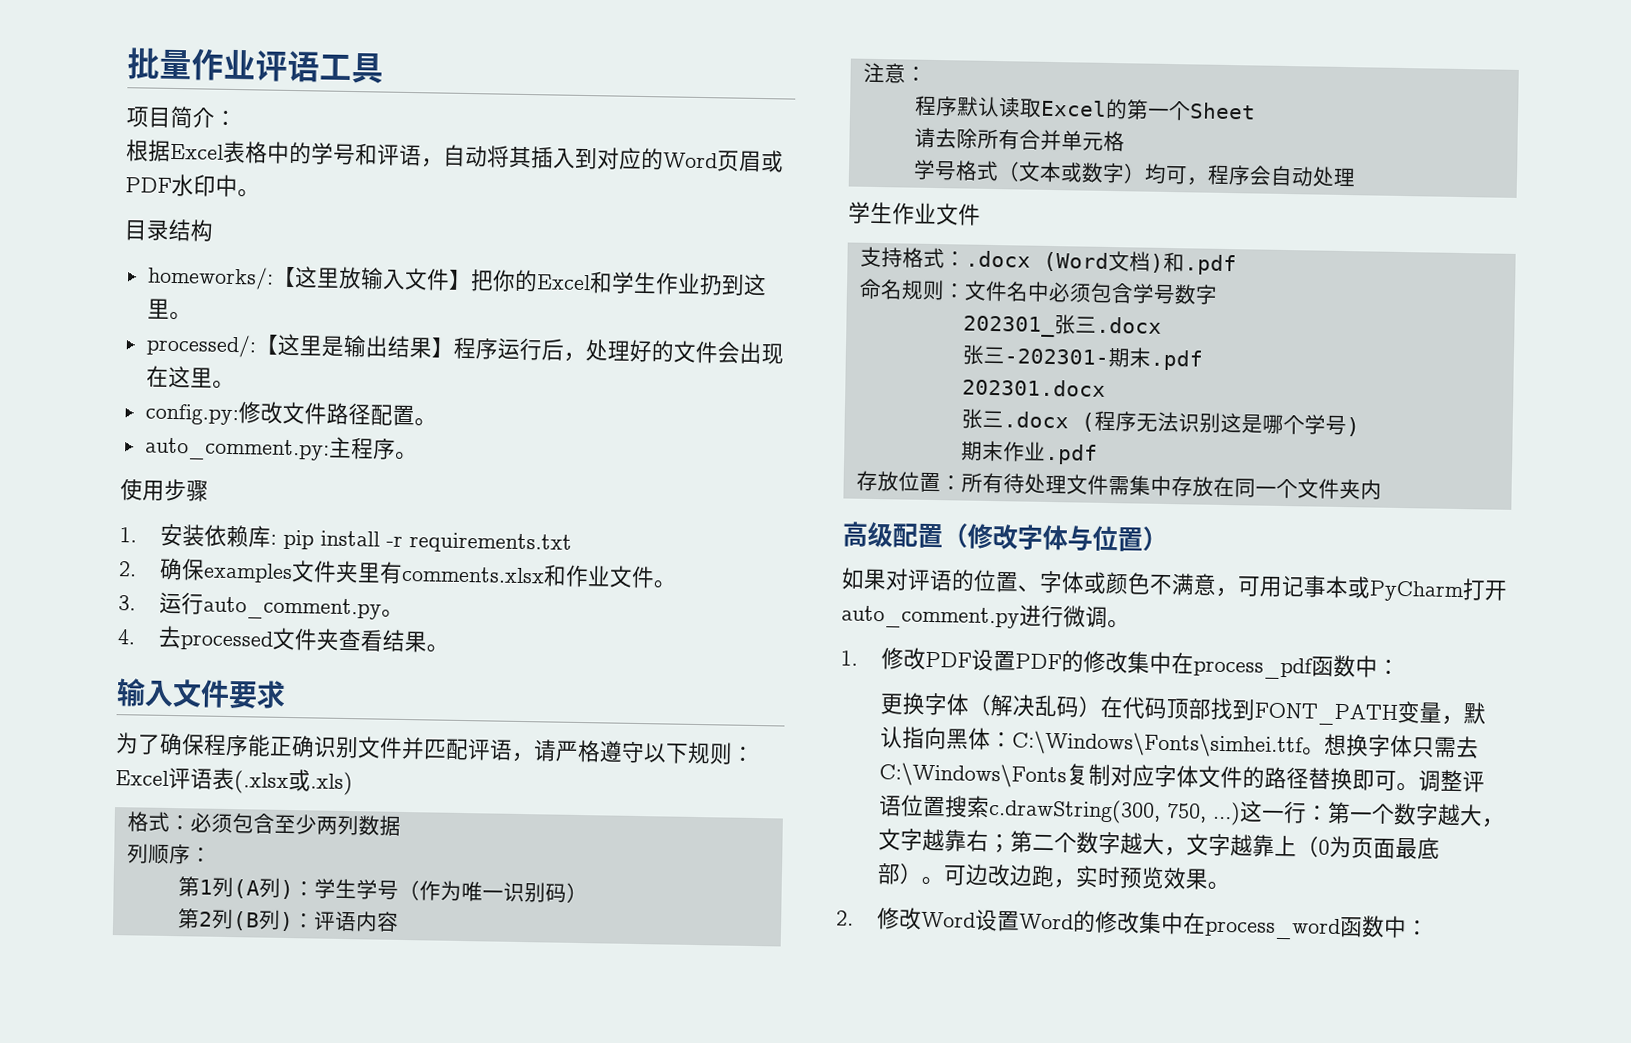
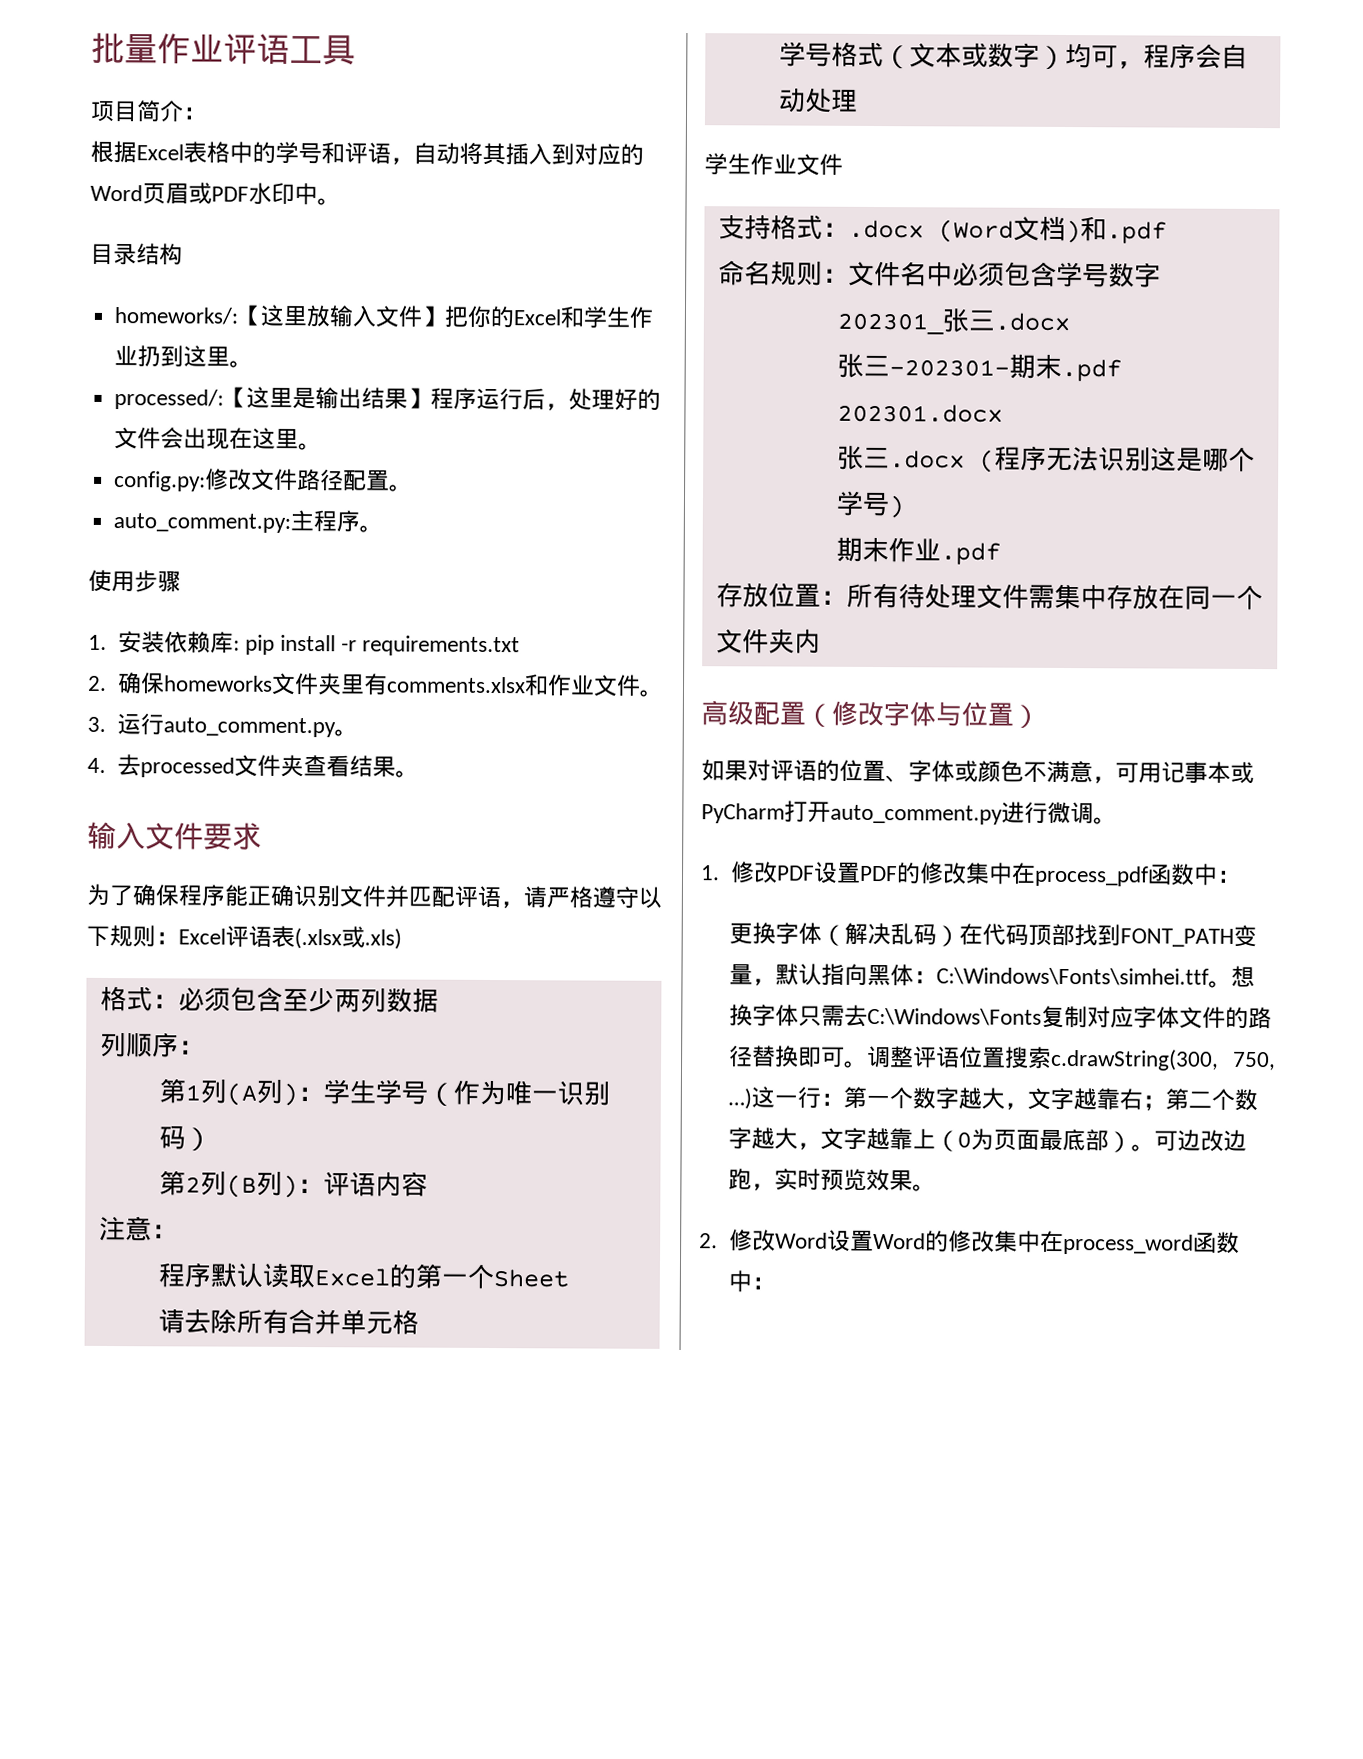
- 2.确保examples文件夹里有comments.xlsx和作业文件。
+ 2.确保homeworks文件夹里有comments.xlsx和作业文件。

